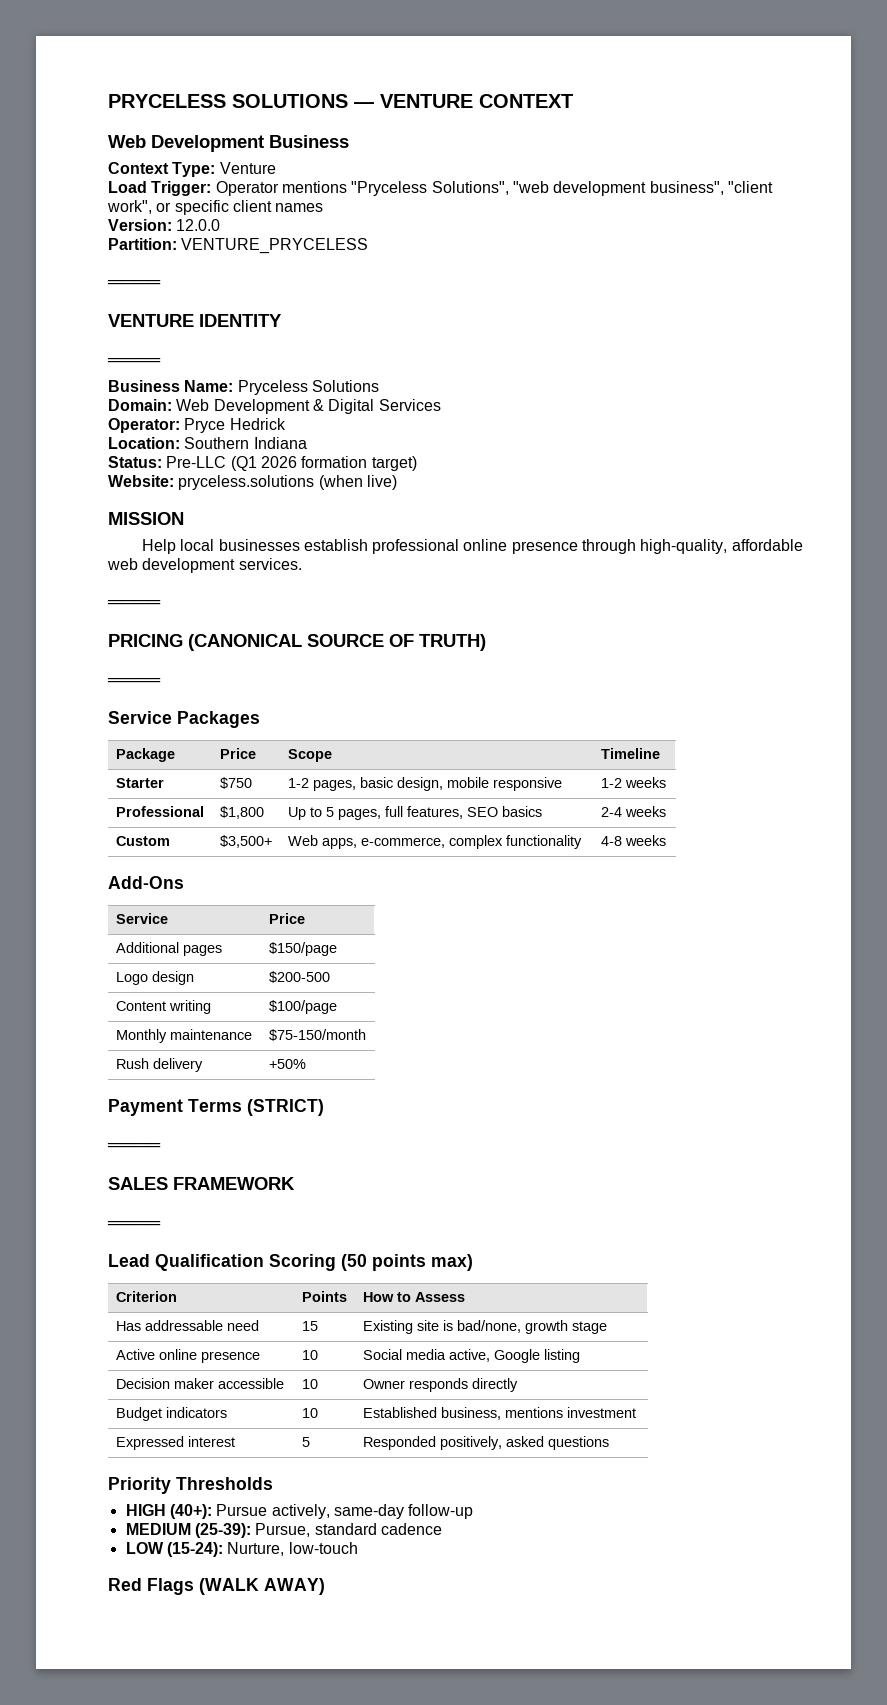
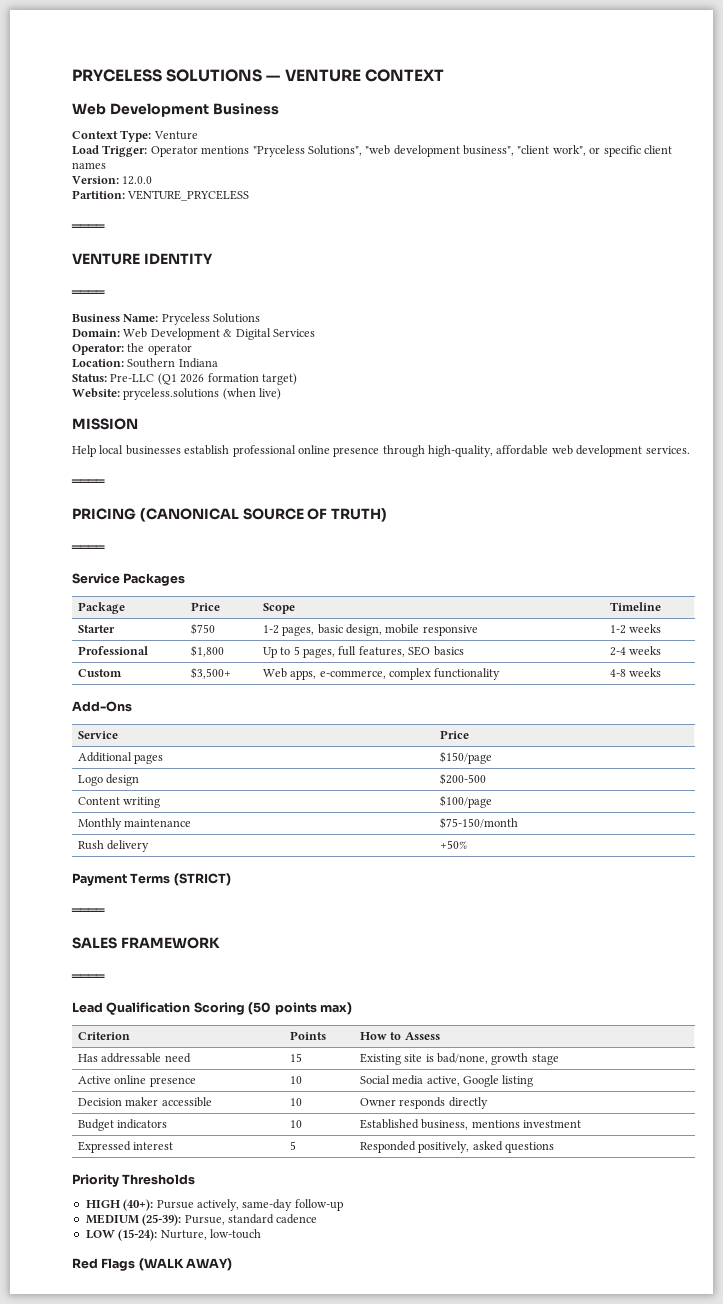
- Operator: Pryce Hedrick
+ Operator: the operator

